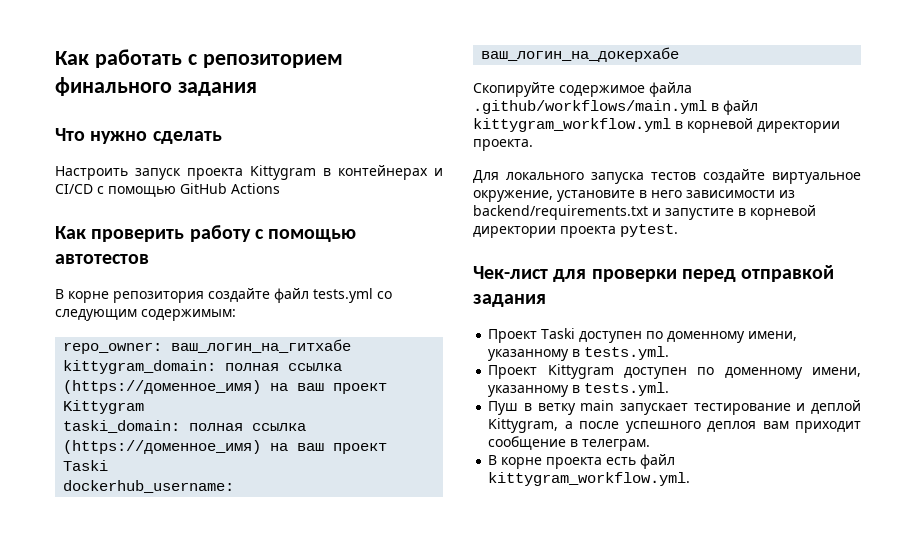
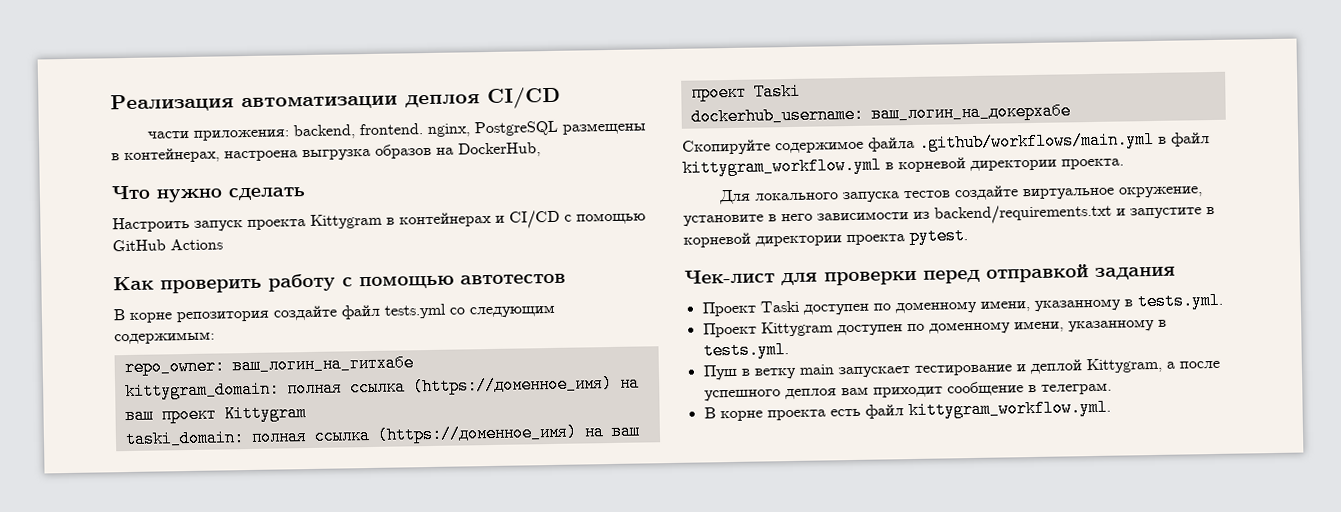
- Как работать с репозиторием финального задания
+ Реализация автоматизации деплоя CI/CD
+ части приложения: backend, frontend. nginx, PostgreSQL размещены в контейнерах, настроена выгрузка образов на DockerHub,

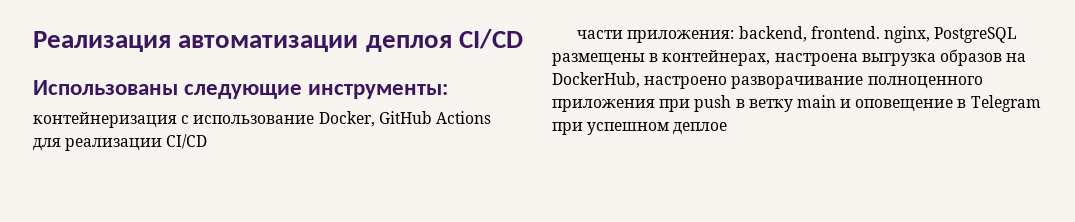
+ Использованы следующие инструменты:
+ контейнеризация с использование Docker, GitHub Actions для реализации CI/CD
- части приложения: backend, frontend. nginx, PostgreSQL размещены в контейнерах, настроена выгрузка образов на DockerHub,
- Что нужно сделать
- Настроить запуск проекта Kittygram в контейнерах и CI/CD с помощью GitHub Actions
- Как проверить работу с помощью автотестов
- В корне репозитория создайте файл tests.yml со следующим содержимым:
- repo_owner: ваш_логин_на_гитхабе
- kittygram_domain: полная ссылка (https://доменное_имя) на ваш проект Kittygram
- taski_domain: полная ссылка (https://доменное_имя) на ваш проект Taski
- dockerhub_username: ваш_логин_на_докерхабе
- Скопируйте содержимое файла .github/workflows/main.yml в файл kittygram_workflow.yml в корневой директории проекта.
- Для локального запуска тестов создайте виртуальное окружение, установите в него зависимости из backend/requirements.txt и запустите в корневой директории проекта pytest.
- Чек-лист для проверки перед отправкой задания
- Проект Taski доступен по доменному имени, указанному в tests.yml.
- Проект Kittygram доступен по доменному имени, указанному в tests.yml.
- Пуш в ветку main запускает тестирование и деплой Kittygram, а после успешного деплоя вам приходит сообщение в телеграм.
- В корне проекта есть файл kittygram_workflow.yml.
+ части приложения: backend, frontend. nginx, PostgreSQL размещены в контейнерах, настроена выгрузка образов на DockerHub, настроено разворачивание полноценного приложения при push в ветку main и оповещение в Telegram при успешном деплое

